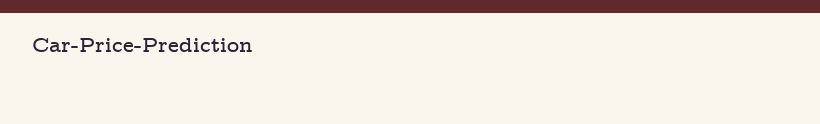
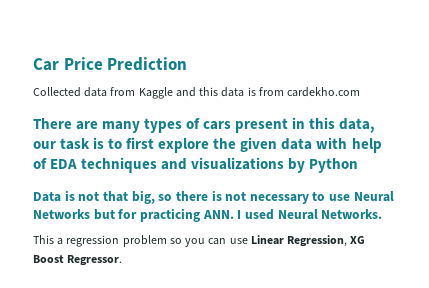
- Car-Price-Prediction
+ Car Price Prediction
+ Collected data from Kaggle and this data is from cardekho.com
+ There are many types of cars present in this data, our task is to first explore the given data with help of EDA techniques and visualizations by Python
+ Data is not that big, so there is not necessary to use Neural Networks but for practicing ANN. I used Neural Networks.
+ This a regression problem so you can use Linear Regression, XG Boost Regressor.

